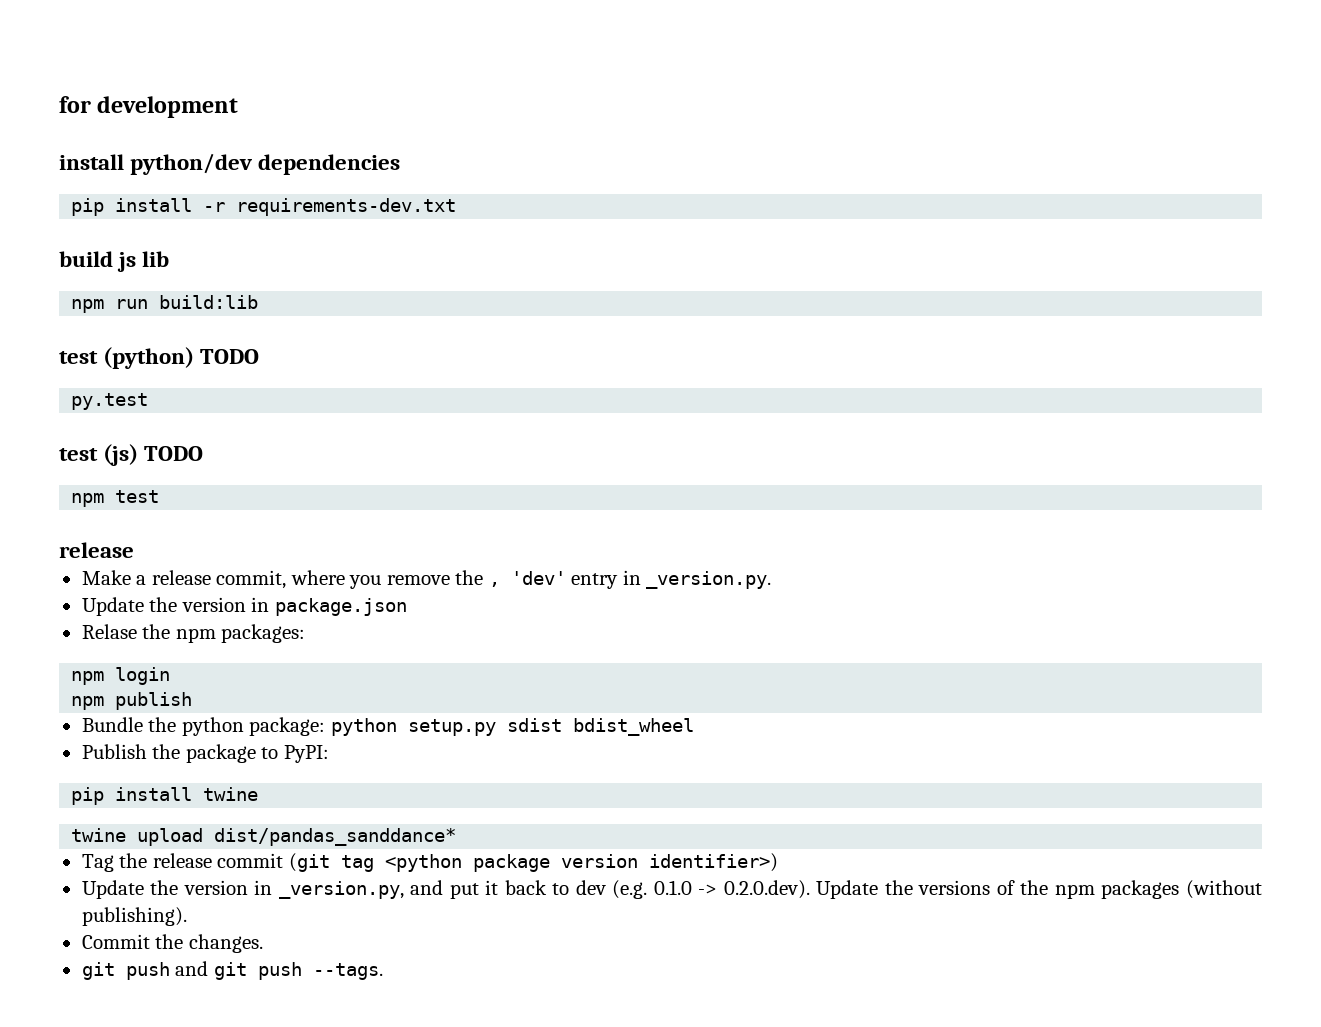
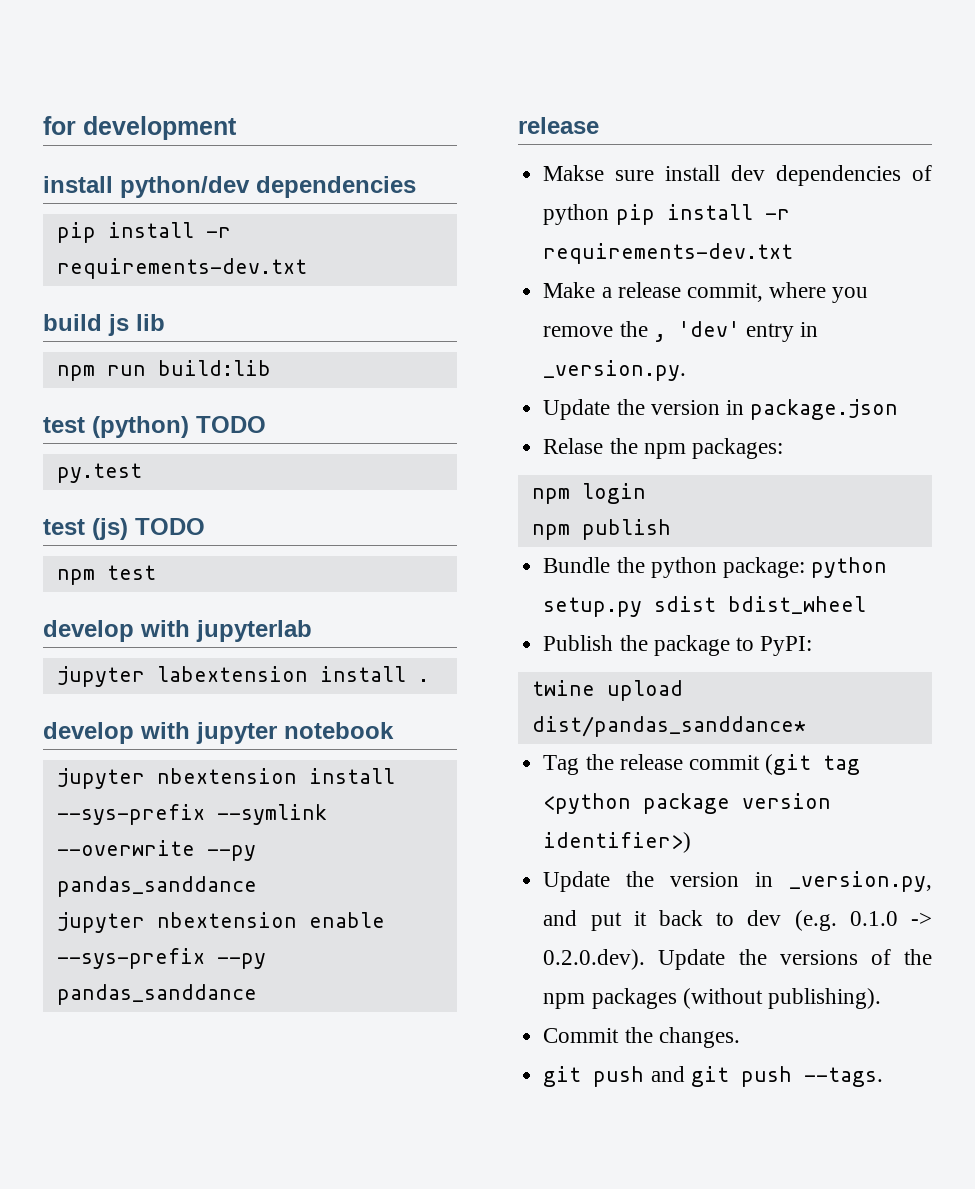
  npm test
+ develop with jupyterlab
+ jupyter labextension install .
+ develop with jupyter notebook
+ jupyter nbextension install --sys-prefix --symlink --overwrite --py pandas_sanddance
+ jupyter nbextension enable --sys-prefix --py pandas_sanddance
  release
+ Makse sure install dev dependencies of python pip install -r requirements-dev.txt
- pip install twine

